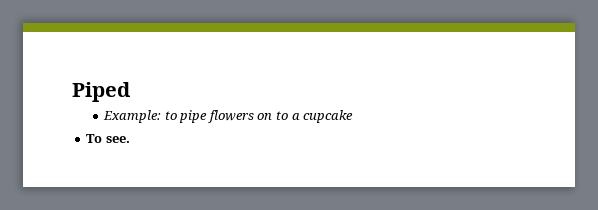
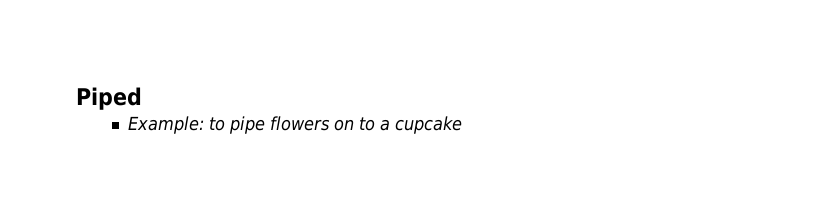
- To see.

